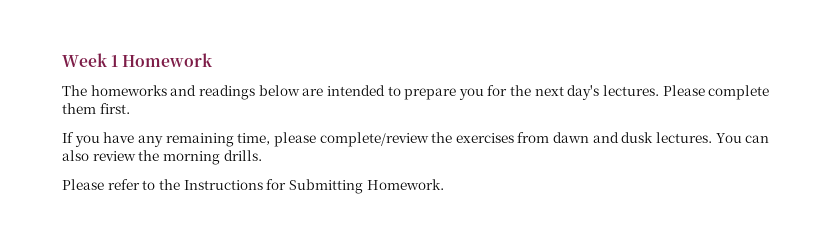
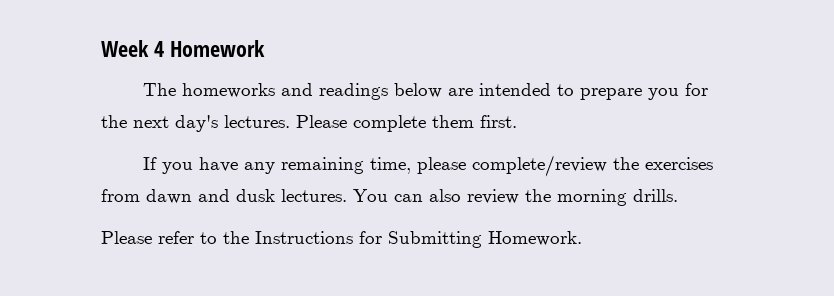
- Week 1 Homework
+ Week 4 Homework

